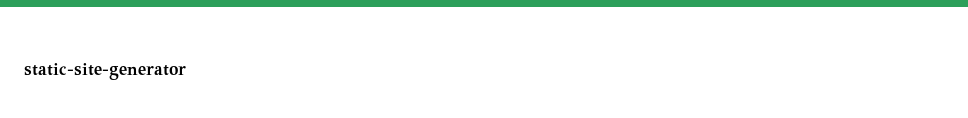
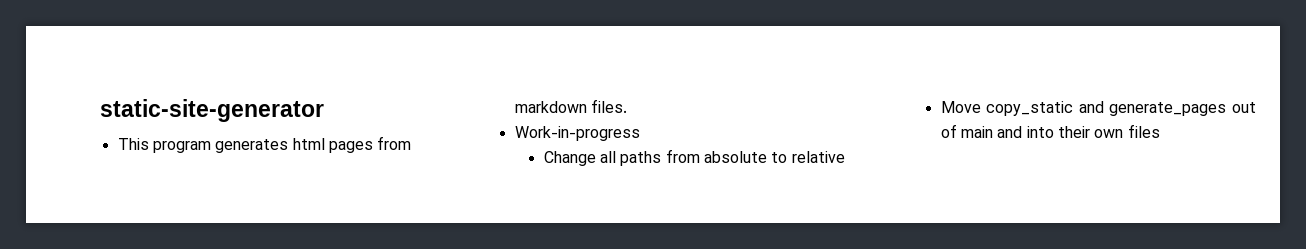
+ This program generates html pages from markdown files.
+ Work-in-progress
+ Change all paths from absolute to relative
+ Move copy_static and generate_pages out of main and into their own files

